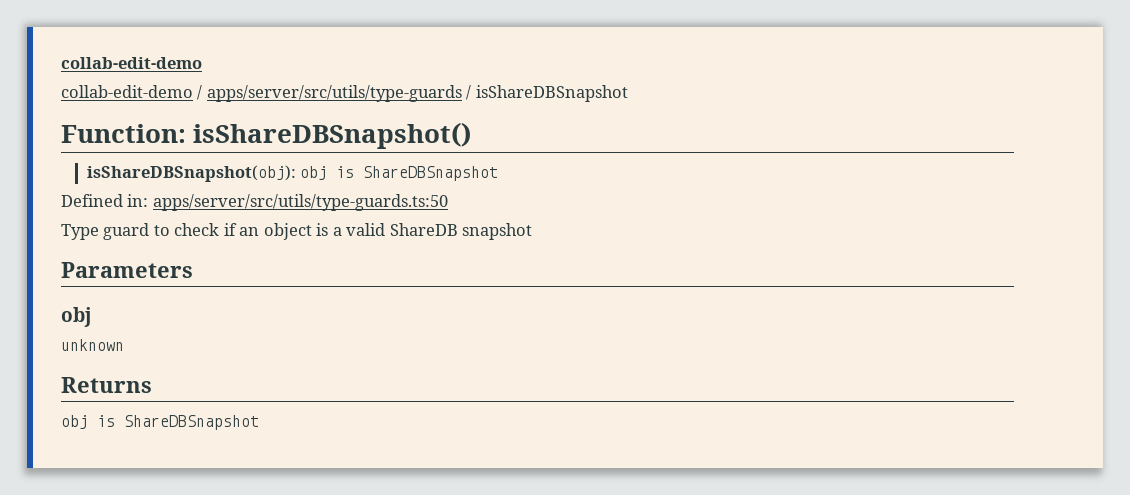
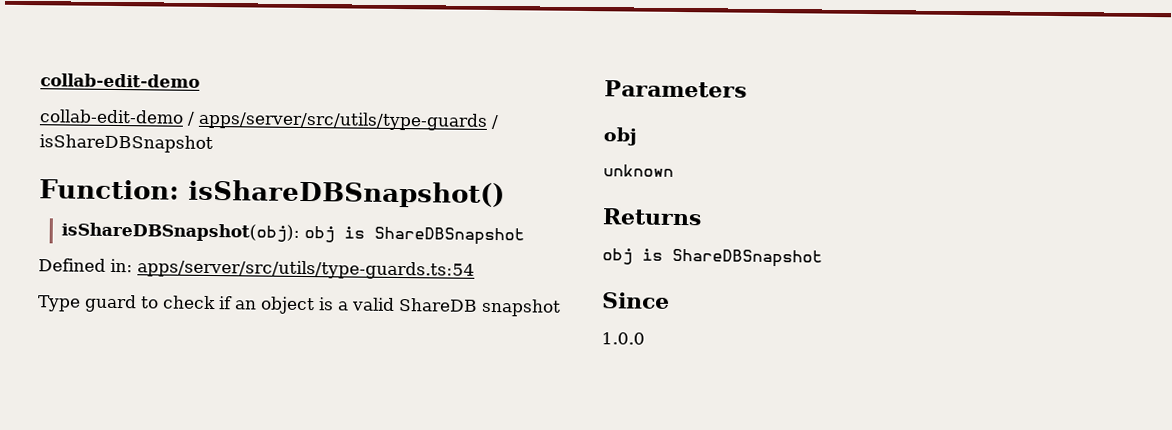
- Defined in: apps/server/src/utils/type-guards.ts:50
+ Defined in: apps/server/src/utils/type-guards.ts:54
+ Since
+ 1.0.0

